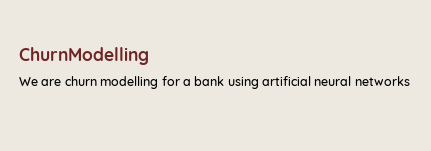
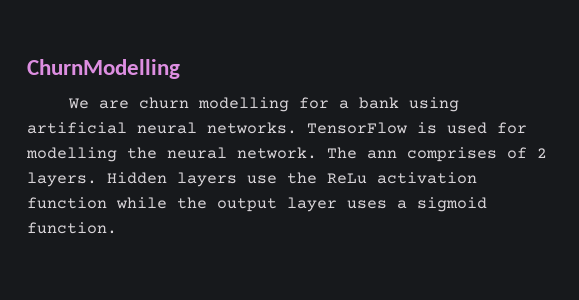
- We are churn modelling for a bank using artificial neural networks
+ We are churn modelling for a bank using artificial neural networks. TensorFlow is used for modelling the neural network. The ann comprises of 2 layers. Hidden layers use the ReLu activation function while the output layer uses a sigmoid function.

